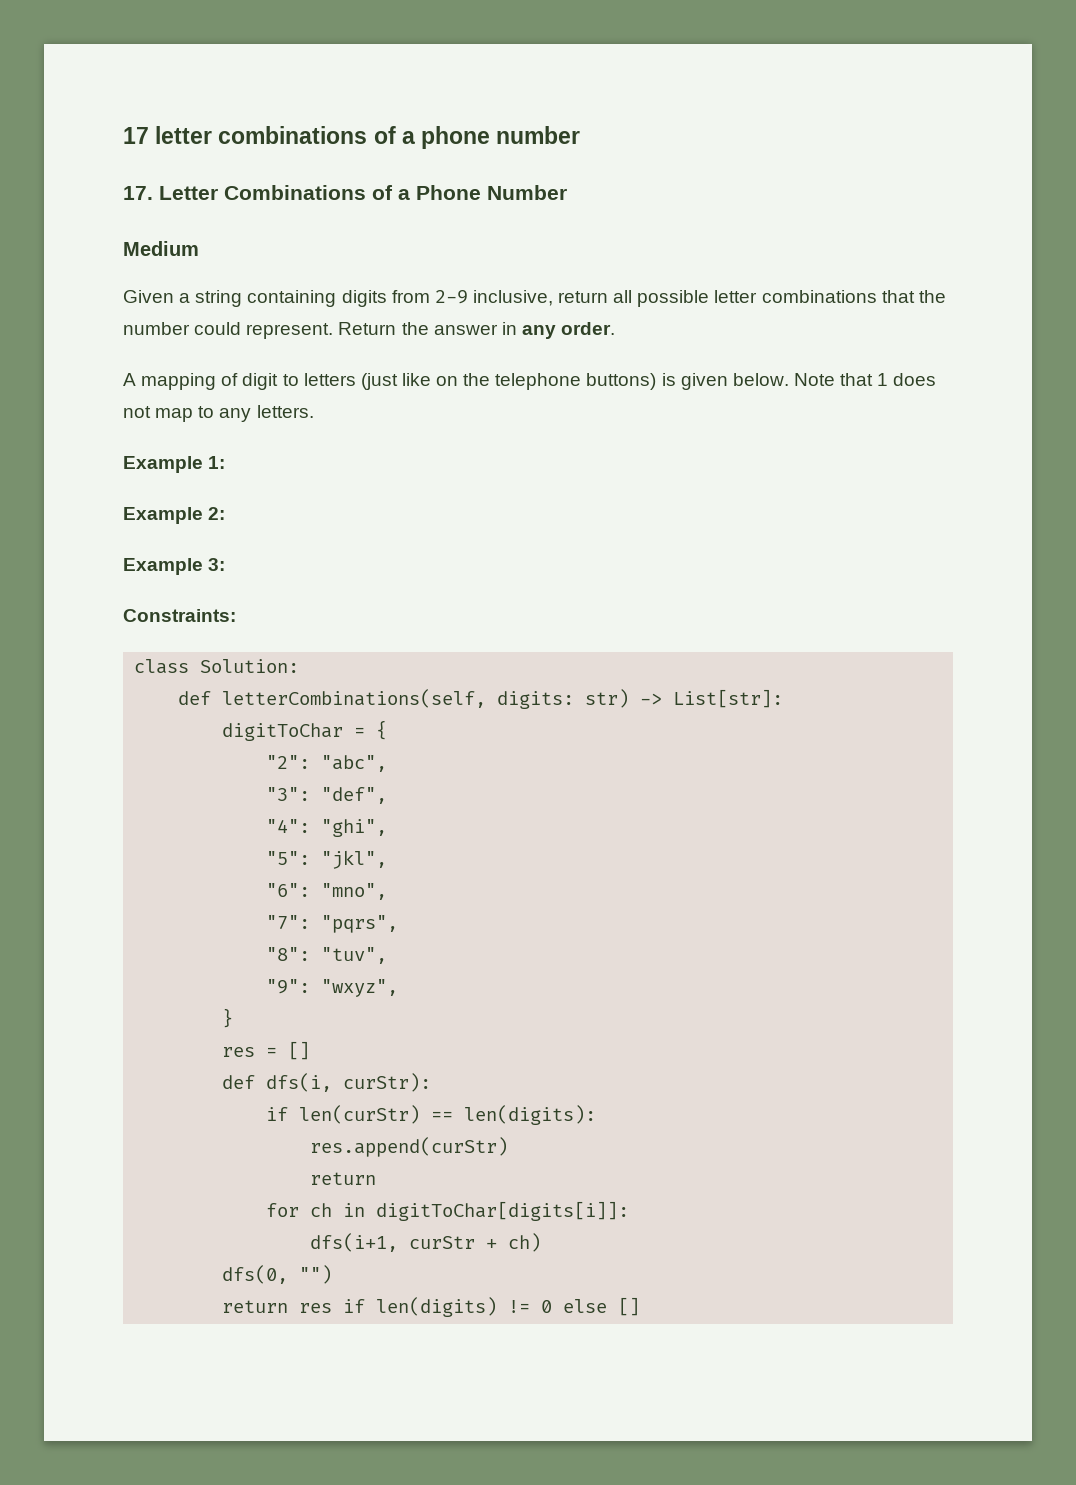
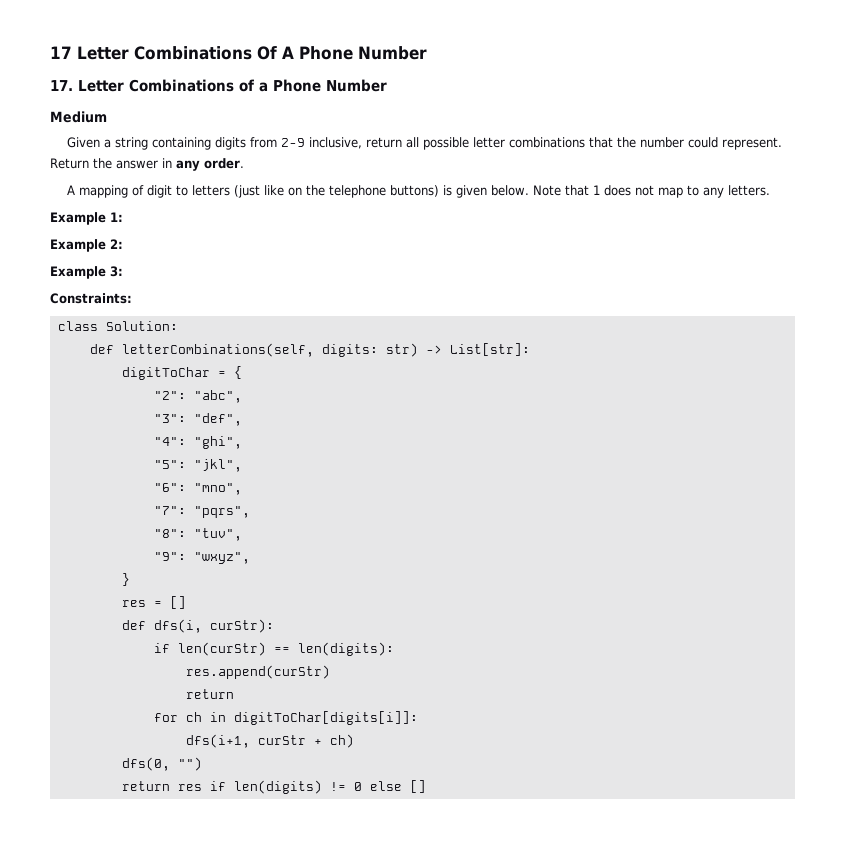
- 17 letter combinations of a phone number
+ 17 Letter Combinations Of A Phone Number

